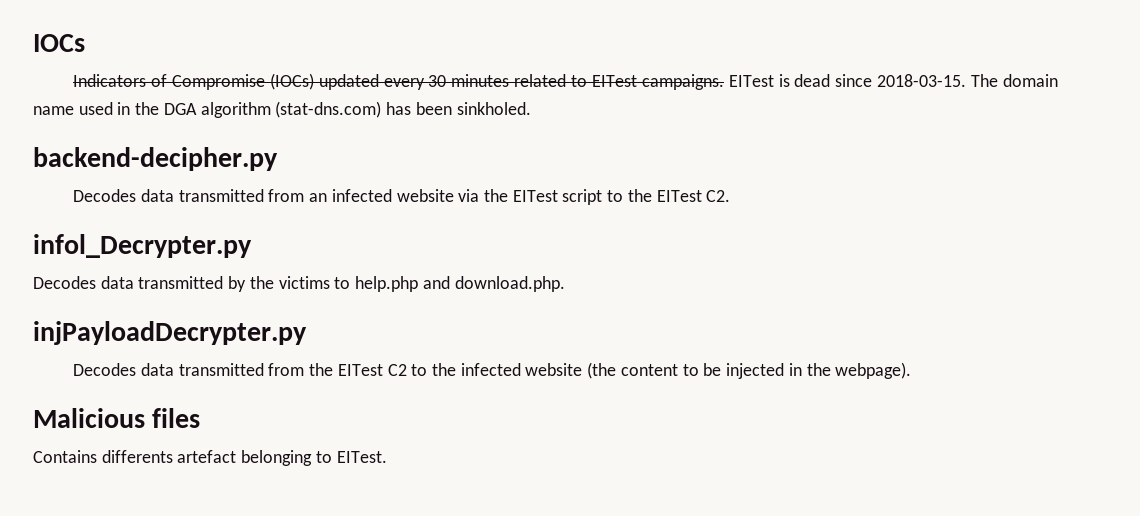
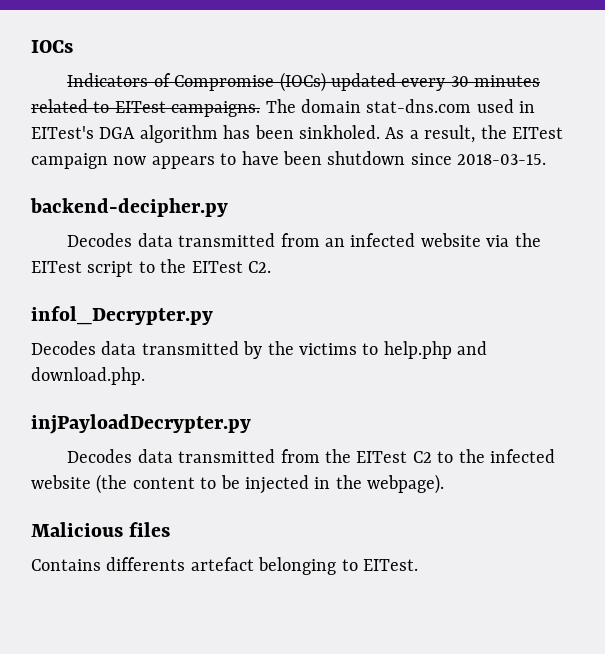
- EITest is dead since 2018-03-15.
- The domain name used in the DGA algorithm (stat-dns.com) has been sinkholed.
+ The domain stat-dns.com used in EITest's DGA algorithm has been sinkholed. As a result, the EITest campaign now appears to have been shutdown since 2018-03-15.

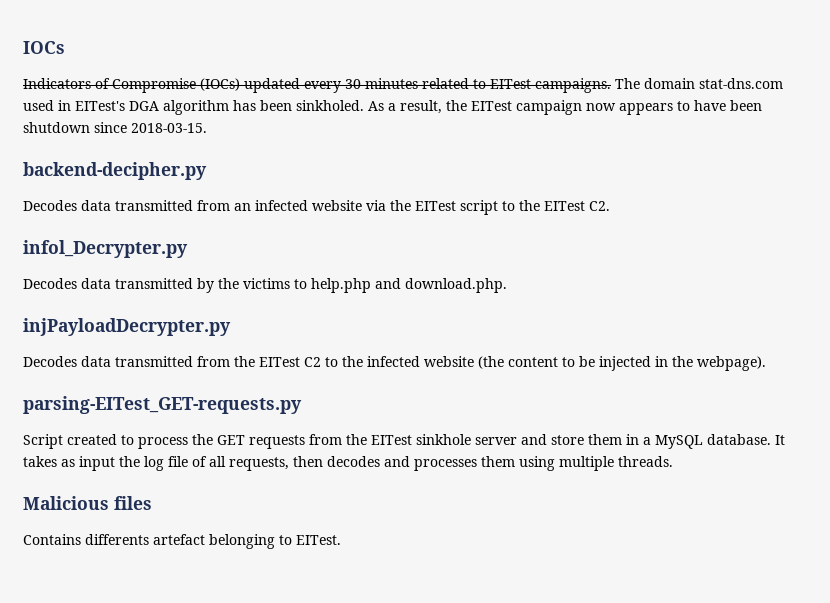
+ parsing-EITest_GET-requests.py
+ Script created to process the GET requests from the EITest sinkhole server and store them in a MySQL database. It takes as input the log file of all requests, then decodes and processes them using multiple threads.

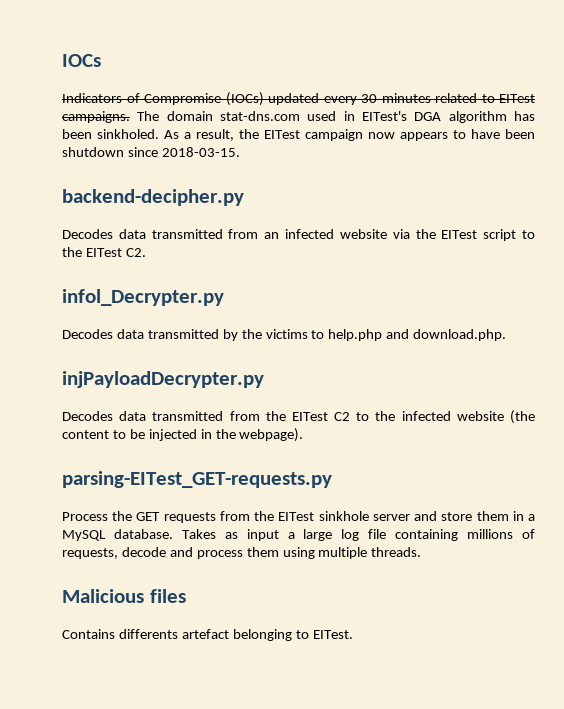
- Script created to process the GET requests from the EITest sinkhole server and store them in a MySQL database.
+ Process the GET requests from the EITest sinkhole server and store them in a MySQL database.
- It takes as input the log file of all requests, then decodes and processes them using multiple threads.
+ Takes as input a large log file containing millions of requests, decode and process them using multiple threads.

